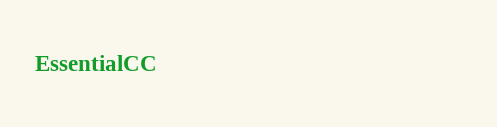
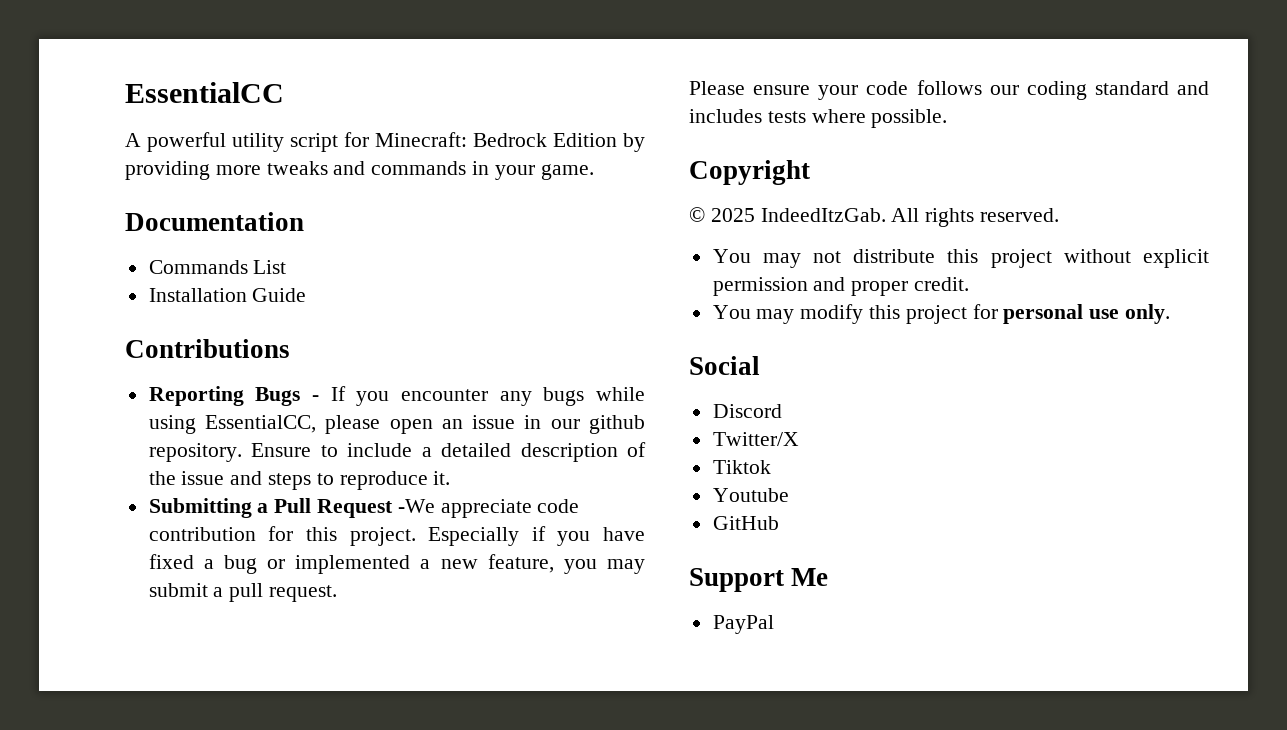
+ A powerful utility script for Minecraft: Bedrock Edition by providing more tweaks and commands in your game.
+ Documentation
+ Commands List
+ Installation Guide
+ Contributions
+ Reporting Bugs - If you encounter any bugs while using EssentialCC, please open an issue in our github repository. Ensure to include a detailed description of the issue and steps to reproduce it.
+ Submitting a Pull Request -We appreciate code contribution for this project. Especially if you have fixed a bug or implemented a new feature, you may submit a pull request.
+ Please ensure your code follows our coding standard and includes tests where possible.
+ Copyright
+ © 2025 IndeedItzGab. All rights reserved.
+ You may not distribute this project without explicit permission and proper credit.
+ You may modify this project for personal use only.
+ Social
+ Discord
+ Twitter/X
+ Tiktok
+ Youtube
+ GitHub
+ Support Me
+ PayPal

